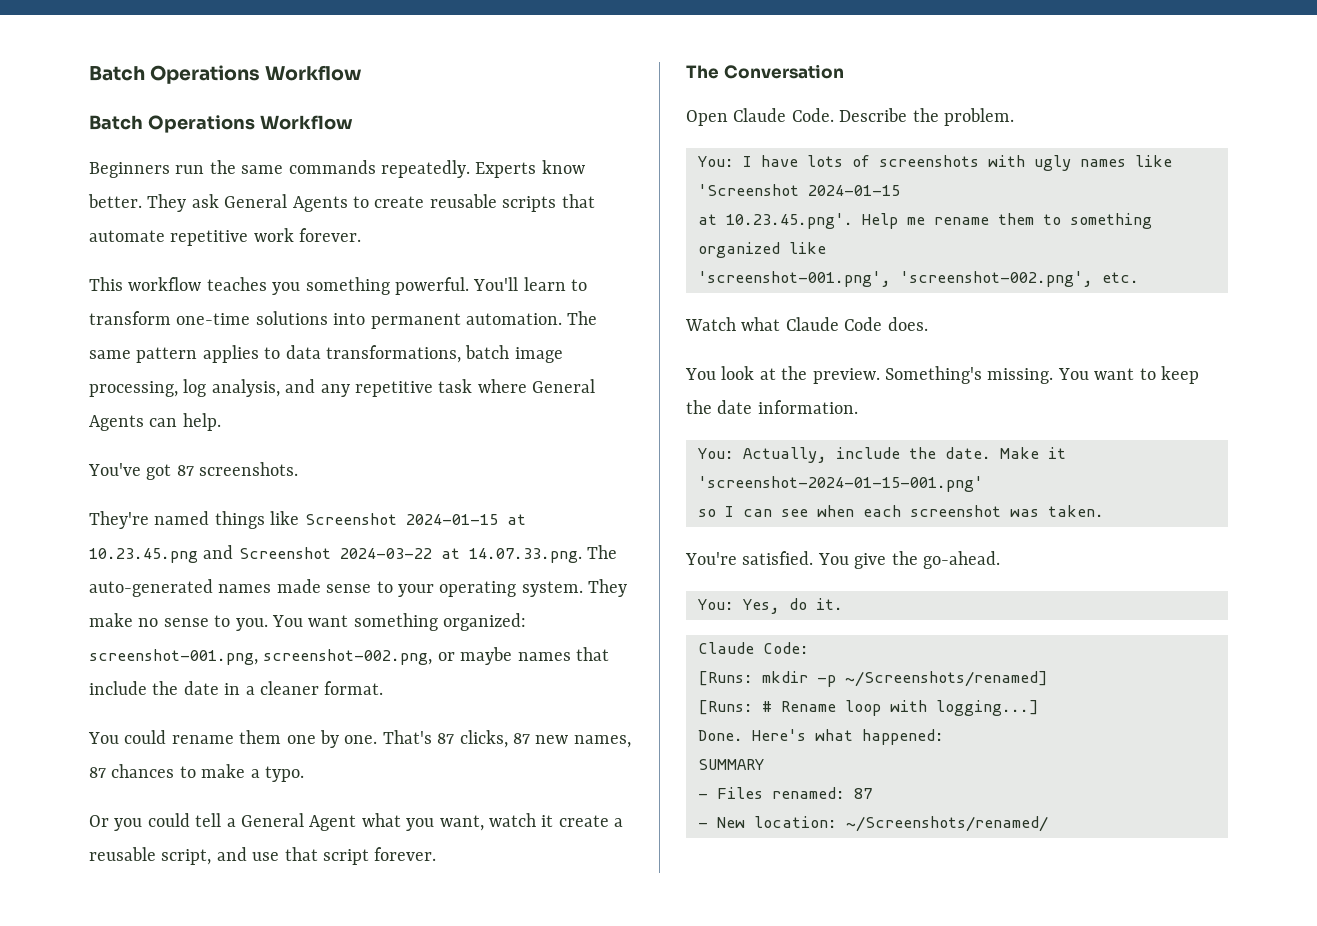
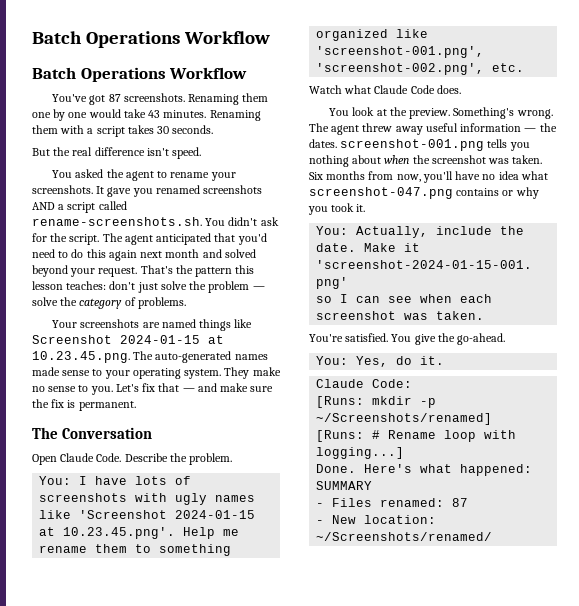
- Beginners run the same commands repeatedly. Experts know better. They ask General Agents to create reusable scripts that automate repetitive work forever.
- This workflow teaches you something powerful. You'll learn to transform one-time solutions into permanent automation. The same pattern applies to data transformations, batch image processing, log analysis, and any repetitive task where General Agents can help.
- You've got 87 screenshots.
- They're named things like Screenshot 2024-01-15 at 10.23.45.png and Screenshot 2024-03-22 at 14.07.33.png. The auto-generated names made sense to your operating system.
+ You've got 87 screenshots. Renaming them one by one would take 43 minutes. Renaming them with a script takes 30 seconds.
+ But the real difference isn't speed.
+ You asked the agent to rename your screenshots. It gave you renamed screenshots AND a script called rename-screenshots.sh. You didn't ask for the script. The agent anticipated that you'd need to do this again next month and solved beyond your request. That's the pattern this lesson teaches: don't just solve the problem — solve the category of problems.
+ Your screenshots are named things like Screenshot 2024-01-15 at 10.23.45.png. The auto-generated names made sense to your operating system.
- You want something organized: screenshot-001.png, screenshot-002.png, or maybe names that include the date in a cleaner format.
- You could rename them one by one. That's 87 clicks, 87 new names, 87 chances to make a typo.
- Or you could tell a General Agent what you want, watch it create a reusable script, and use that script forever.
+ Let's fix that — and make sure the fix is permanent.
- Something's missing. You want to keep the date information.
+ Something's wrong. The agent threw away useful information — the dates. screenshot-001.png tells you nothing about when the screenshot was taken. Six months from now, you'll have no idea what screenshot-047.png contains or why you took it.

